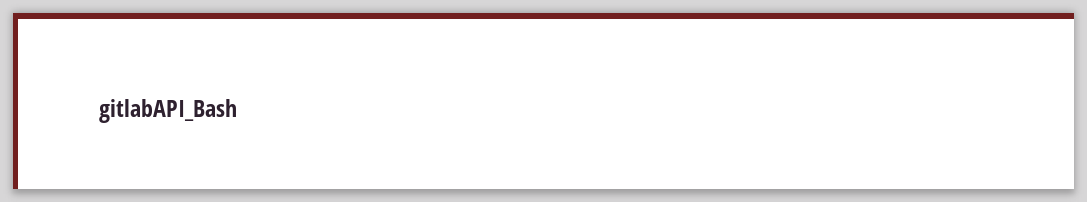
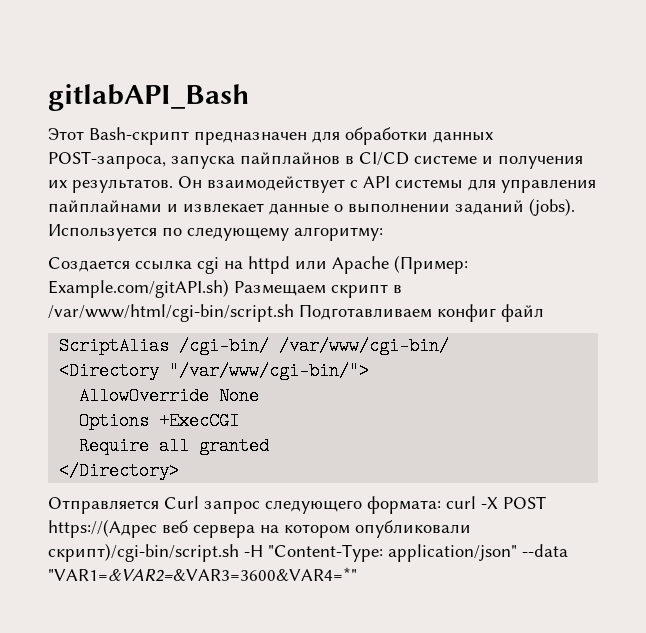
+ Этот Bash-скрипт предназначен для обработки данных POST-запроса, запуска пайплайнов в CI/CD системе и получения их результатов. Он взаимодействует с API системы для управления пайплайнами и извлекает данные о выполнении заданий (jobs). Используется по следующему алгоритму:
+ Создается ссылка cgi на httpd или Apache (Пример: Example.com/gitAPI.sh) Размещаем скрипт в /var/www/html/cgi-bin/script.sh Подготавливаем конфиг файл
+ ScriptAlias /cgi-bin/ /var/www/cgi-bin/
+ <Directory "/var/www/cgi-bin/">
+ AllowOverride None
+ Options +ExecCGI
+ Require all granted
+ </Directory>
+ Отправляется Curl запрос следующего формата: curl -X POST https://(Адрес веб сервера на котором опубликовали скрипт)/cgi-bin/script.sh -H "Content-Type: application/json" --data "VAR1=&VAR2=&VAR3=3600&VAR4=*"

